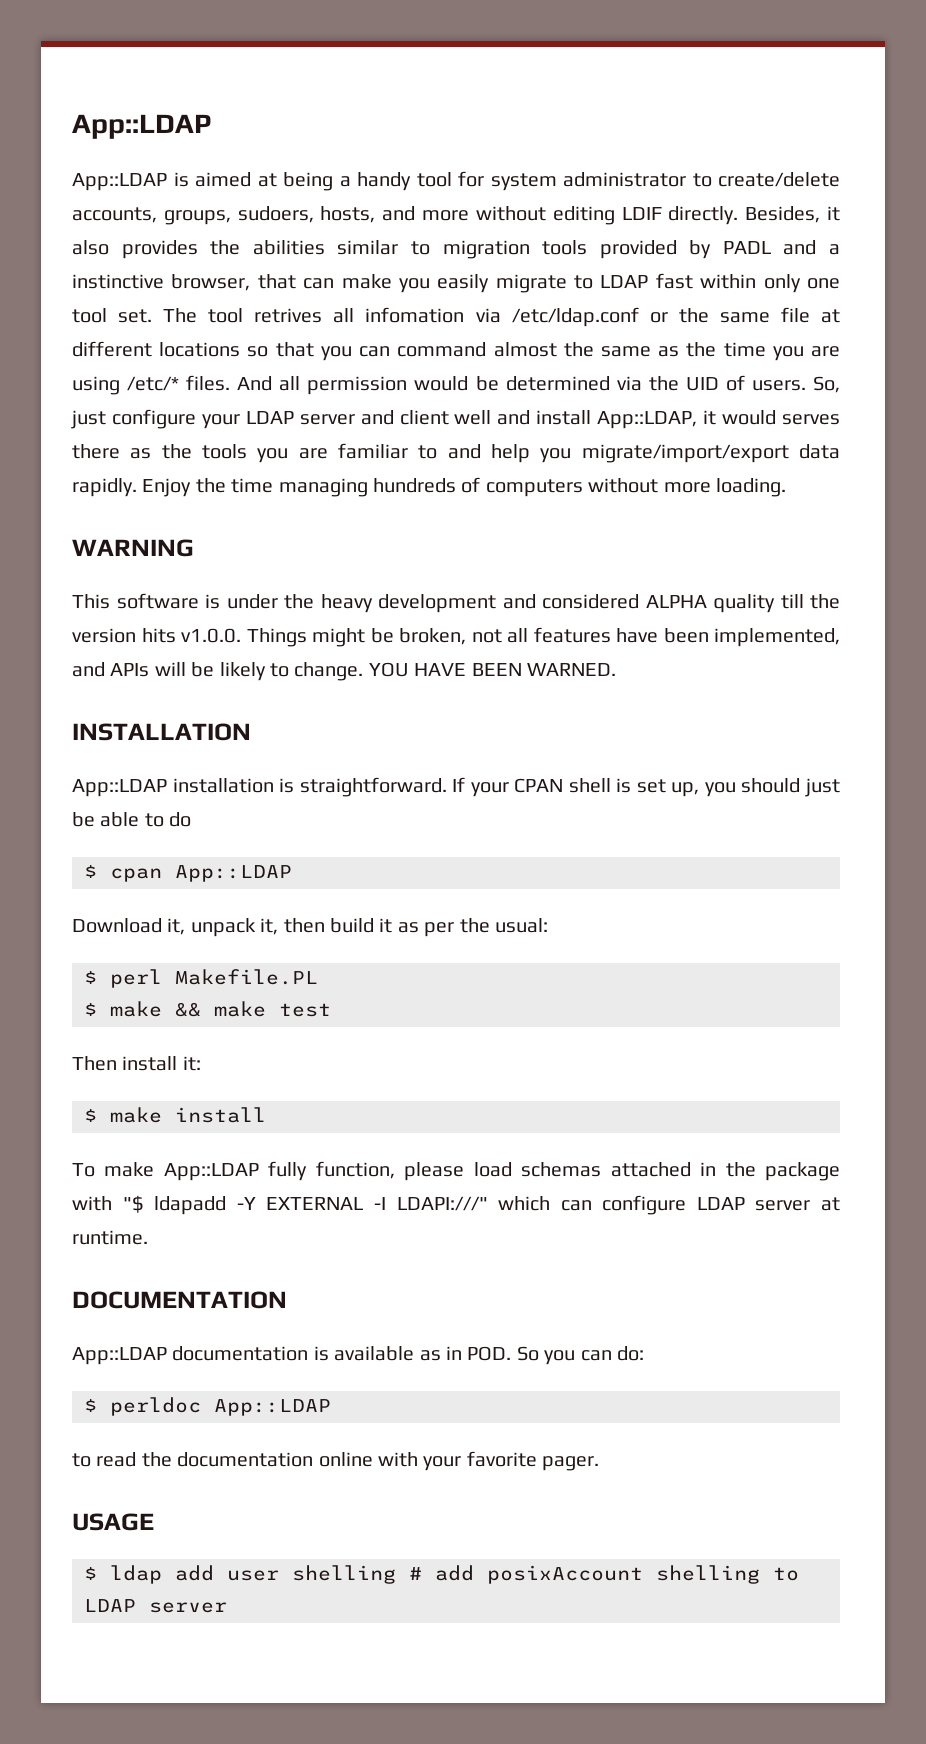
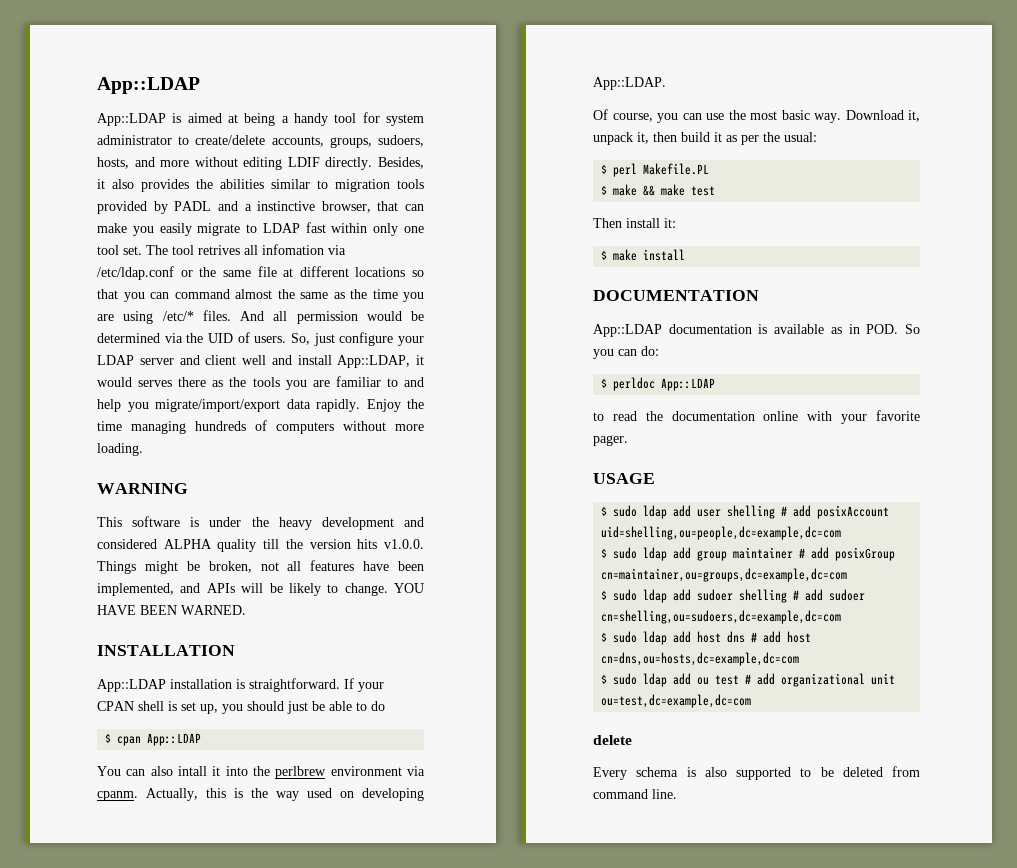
+ You can also intall it into the perlbrew environment via cpanm. Actually, this is the way used on developing App::LDAP.
+ Of course, you can use the most basic way.
- To make App::LDAP fully function, please load schemas attached in the package with "$ ldapadd -Y EXTERNAL -I LDAPI:///" which can configure LDAP server at runtime.
- $ ldap add user shelling # add posixAccount shelling to LDAP server
+ $ sudo ldap add user shelling # add posixAccount uid=shelling,ou=people,dc=example,dc=com
+ $ sudo ldap add group maintainer # add posixGroup cn=maintainer,ou=groups,dc=example,dc=com
+ $ sudo ldap add sudoer shelling # add sudoer cn=shelling,ou=sudoers,dc=example,dc=com
+ $ sudo ldap add host dns # add host cn=dns,ou=hosts,dc=example,dc=com
+ $ sudo ldap add ou test # add organizational unit ou=test,dc=example,dc=com
+ delete
+ Every schema is also supported to be deleted from command line.

